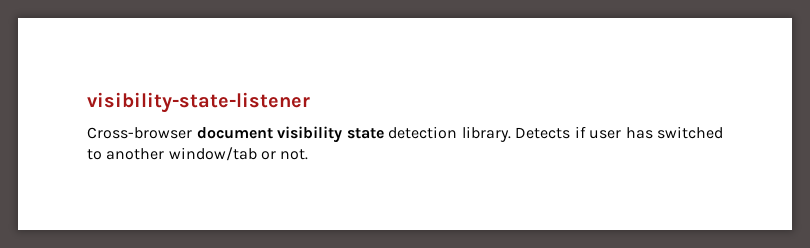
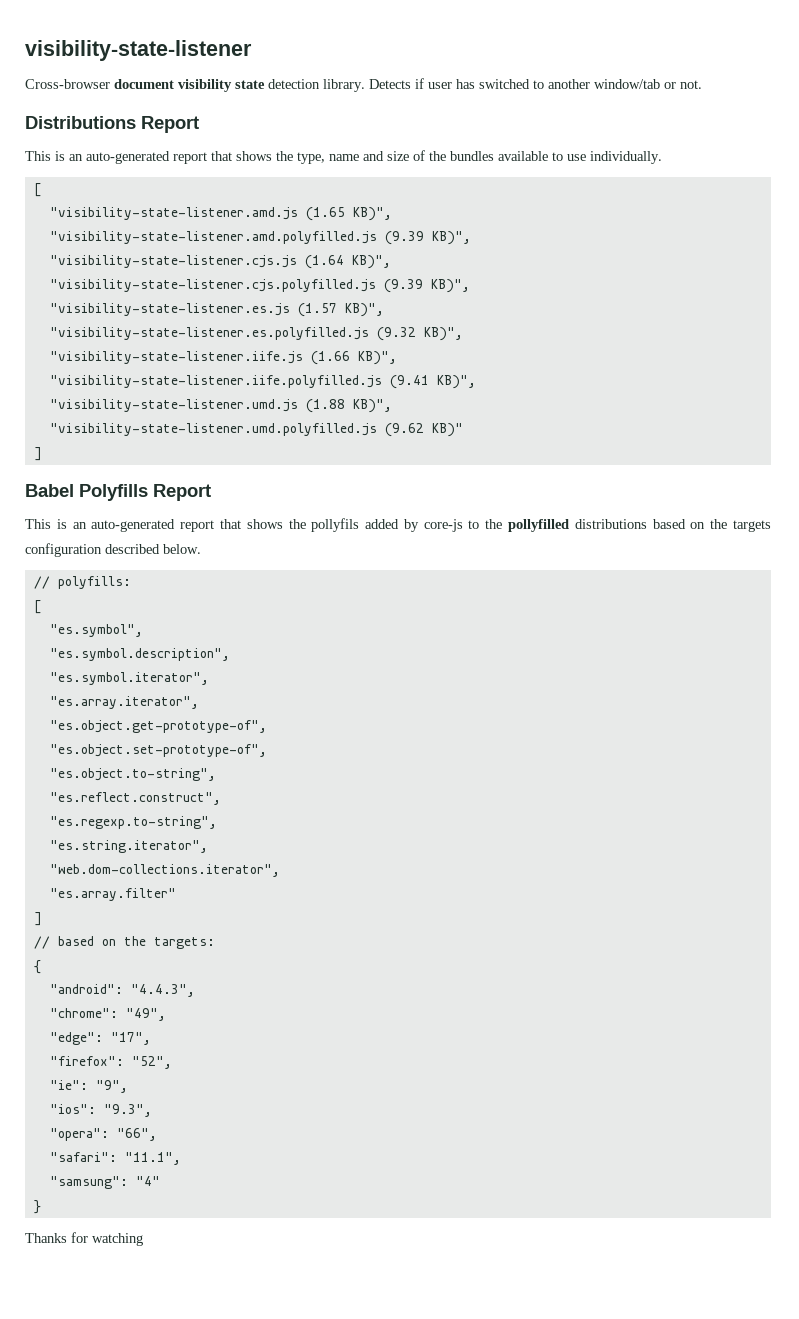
+ Distributions Report
+ This is an auto-generated report that shows the type, name and size of the bundles available to use individually.
+ [
+ "visibility-state-listener.amd.js (1.65 KB)",
+ "visibility-state-listener.amd.polyfilled.js (9.39 KB)",
+ "visibility-state-listener.cjs.js (1.64 KB)",
+ "visibility-state-listener.cjs.polyfilled.js (9.39 KB)",
+ "visibility-state-listener.es.js (1.57 KB)",
+ "visibility-state-listener.es.polyfilled.js (9.32 KB)",
+ "visibility-state-listener.iife.js (1.66 KB)",
+ "visibility-state-listener.iife.polyfilled.js (9.41 KB)",
+ "visibility-state-listener.umd.js (1.88 KB)",
+ "visibility-state-listener.umd.polyfilled.js (9.62 KB)"
+ ]
+ Babel Polyfills Report
+ This is an auto-generated report that shows the pollyfils added by core-js to the pollyfilled distributions based on the targets configuration described below.
+ // polyfills:
+ [
+ "es.symbol",
+ "es.symbol.description",
+ "es.symbol.iterator",
+ "es.array.iterator",
+ "es.object.get-prototype-of",
+ "es.object.set-prototype-of",
+ "es.object.to-string",
+ "es.reflect.construct",
+ "es.regexp.to-string",
+ "es.string.iterator",
+ "web.dom-collections.iterator",
+ "es.array.filter"
+ ]
+ // based on the targets:
+ {
+ "android": "4.4.3",
+ "chrome": "49",
+ "edge": "17",
+ "firefox": "52",
+ "ie": "9",
+ "ios": "9.3",
+ "opera": "66",
+ "safari": "11.1",
+ "samsung": "4"
+ }
+ Thanks for watching

